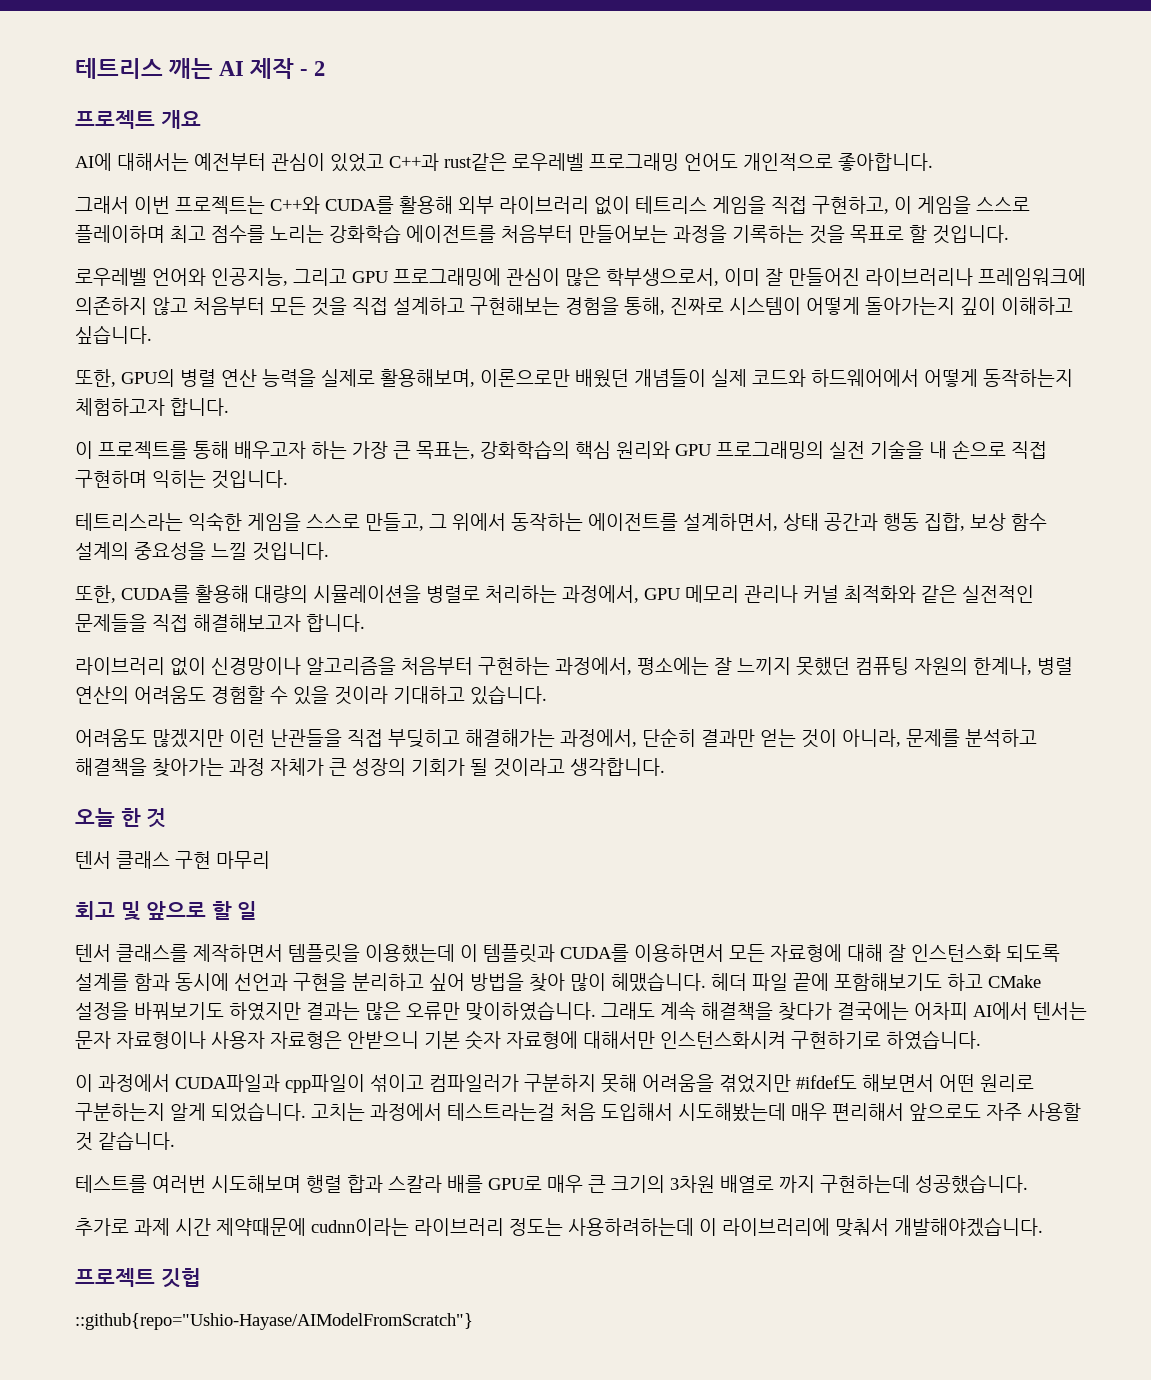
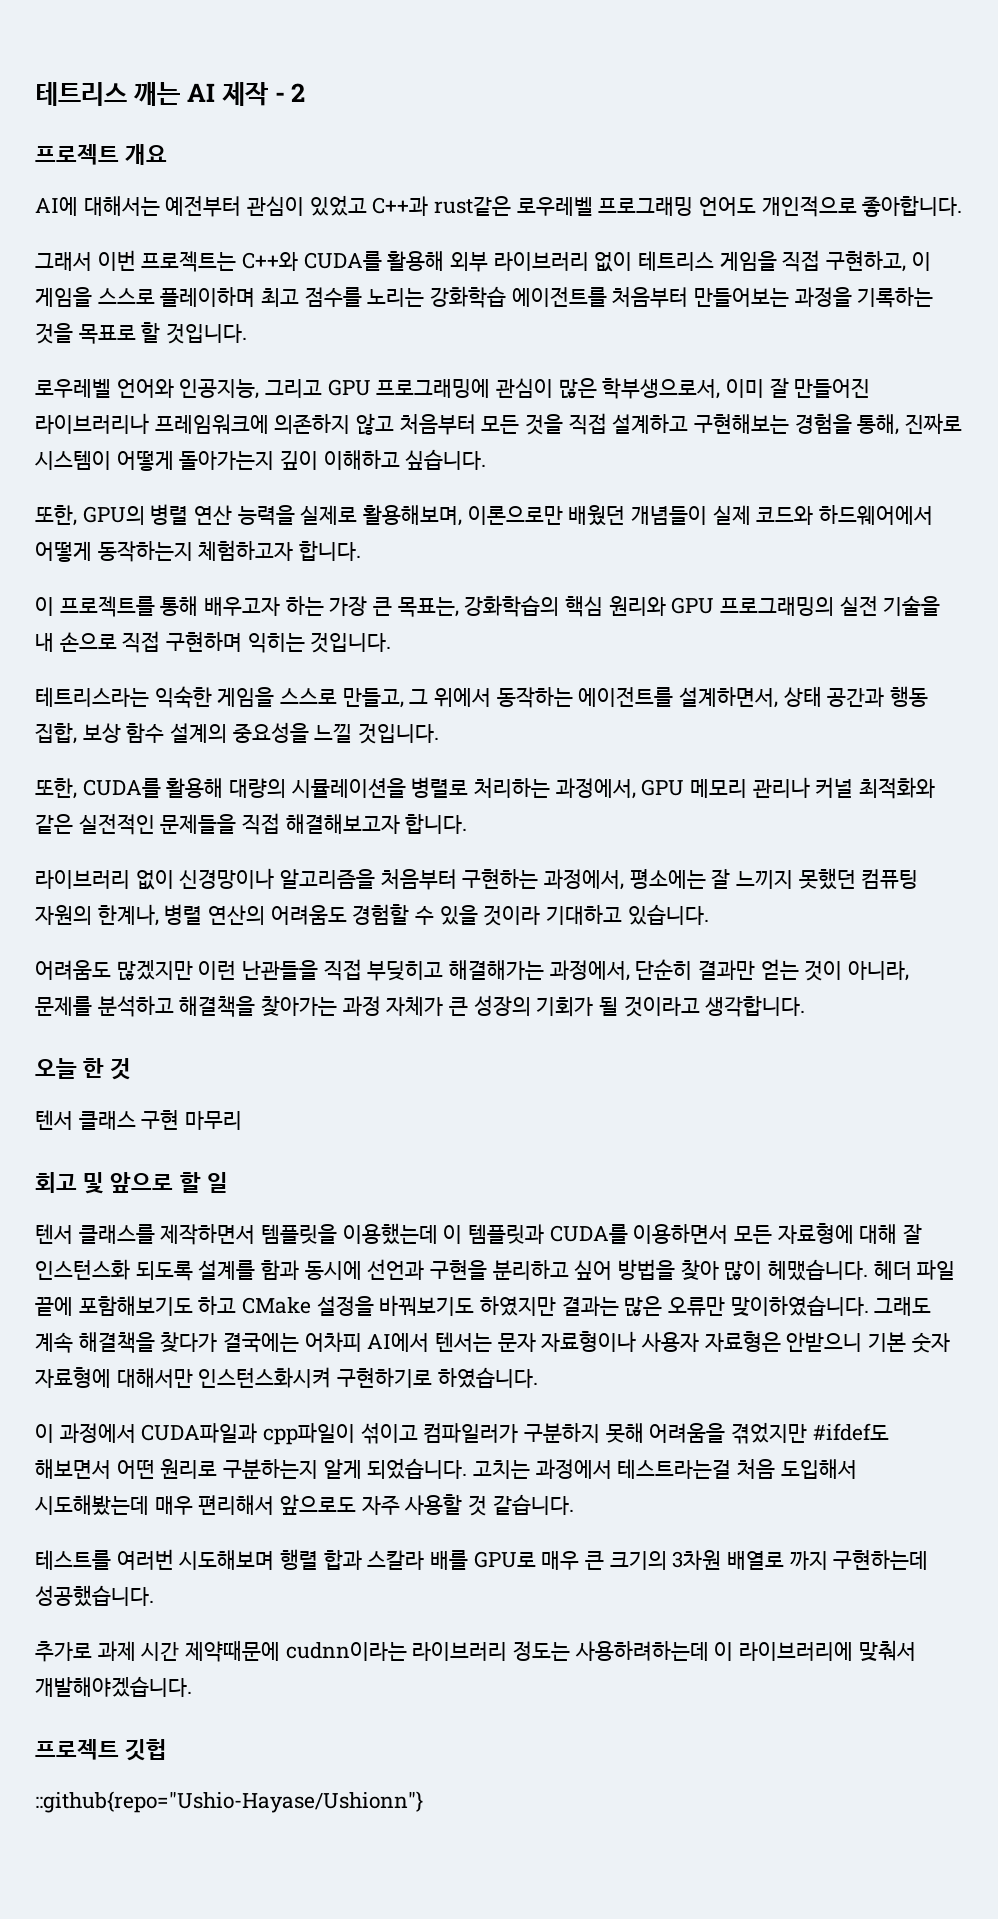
- ::github{repo="Ushio-Hayase/AIModelFromScratch"}
+ ::github{repo="Ushio-Hayase/Ushionn"}

